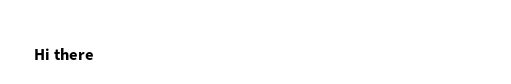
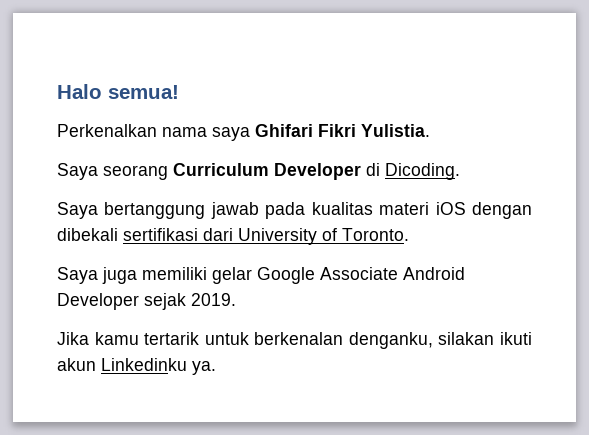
- Hi there
+ Halo semua!
+ Perkenalkan nama saya Ghifari Fikri Yulistia.
+ Saya seorang Curriculum Developer di Dicoding.
+ Saya bertanggung jawab pada kualitas materi iOS dengan dibekali sertifikasi dari University of Toronto.
+ Saya juga memiliki gelar Google Associate Android Developer sejak 2019.
+ Jika kamu tertarik untuk berkenalan denganku, silakan ikuti akun Linkedinku ya.

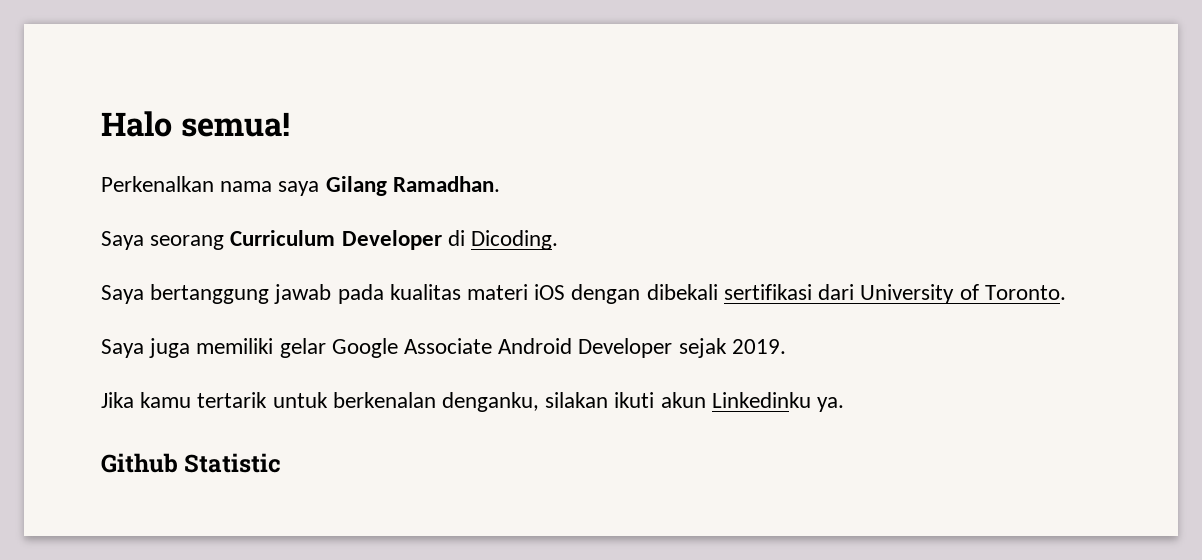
- Perkenalkan nama saya Ghifari Fikri Yulistia.
+ Perkenalkan nama saya Gilang Ramadhan.
+ Github Statistic

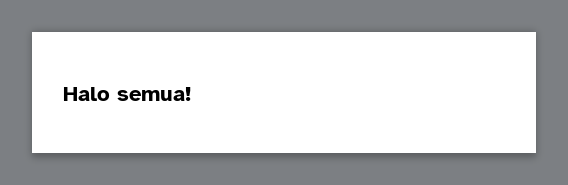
- Perkenalkan nama saya Gilang Ramadhan.
- Saya seorang Curriculum Developer di Dicoding.
- Saya bertanggung jawab pada kualitas materi iOS dengan dibekali sertifikasi dari University of Toronto.
- Saya juga memiliki gelar Google Associate Android Developer sejak 2019.
- Jika kamu tertarik untuk berkenalan denganku, silakan ikuti akun Linkedinku ya.
- Github Statistic

